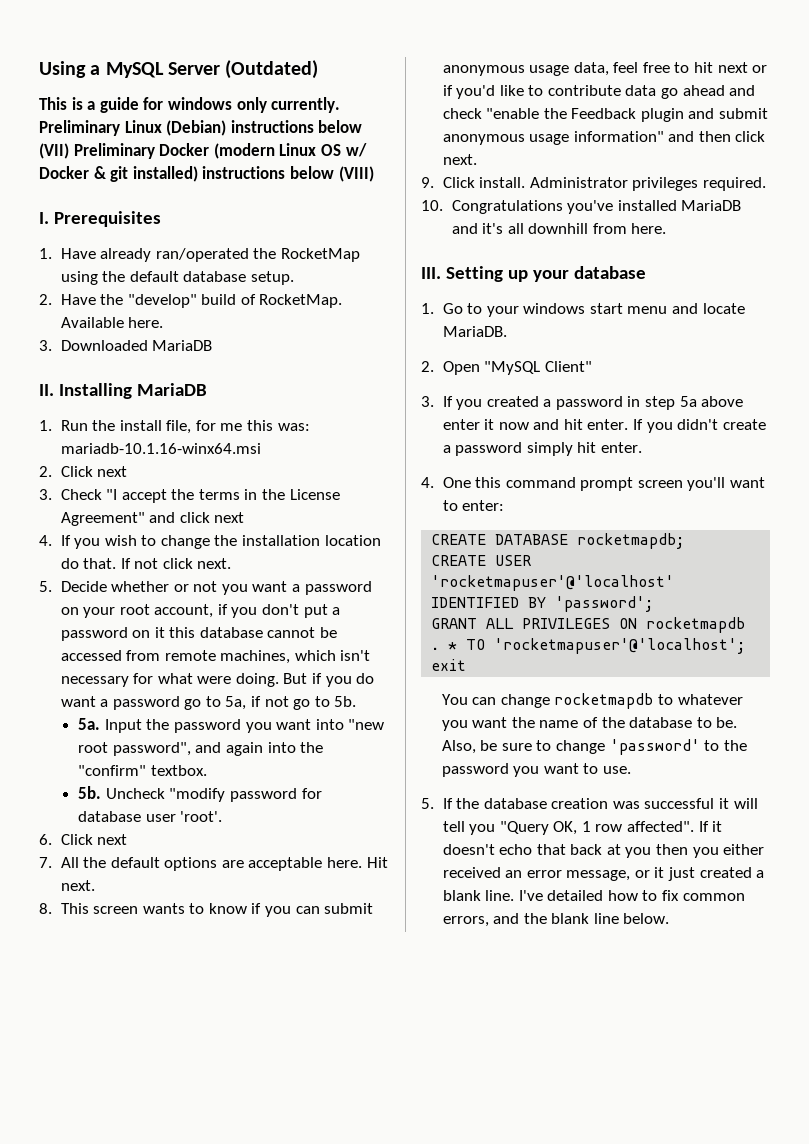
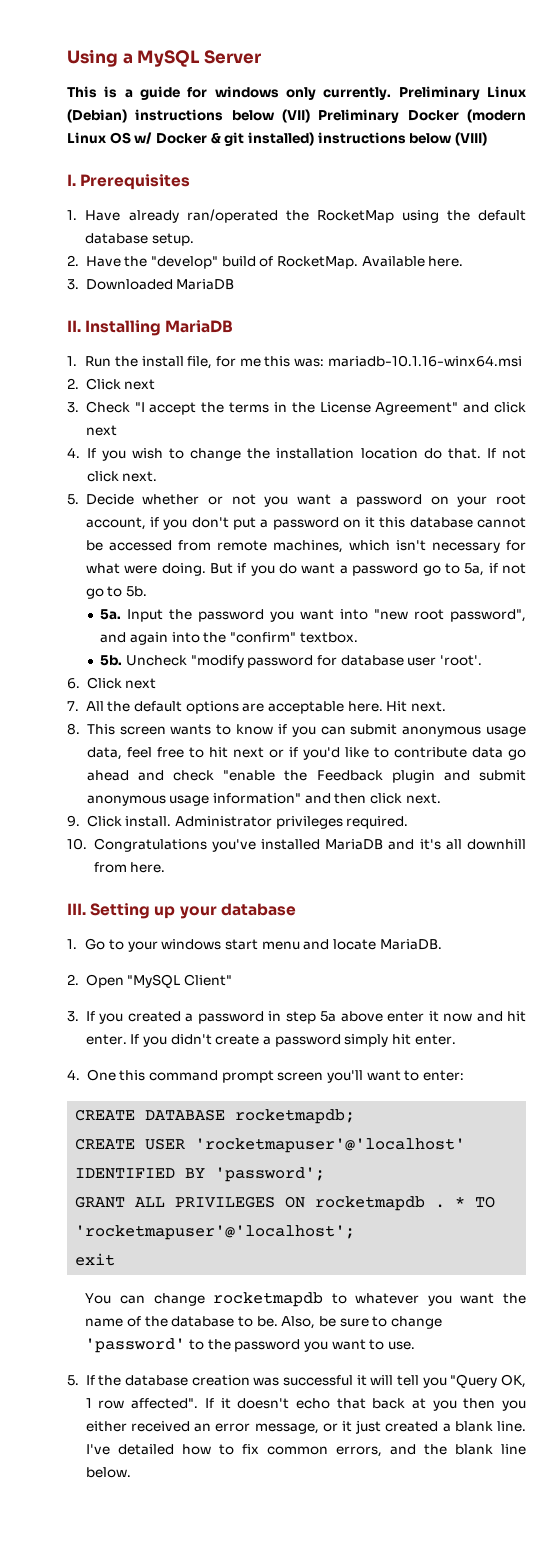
- Using a MySQL Server (Outdated)
+ Using a MySQL Server

